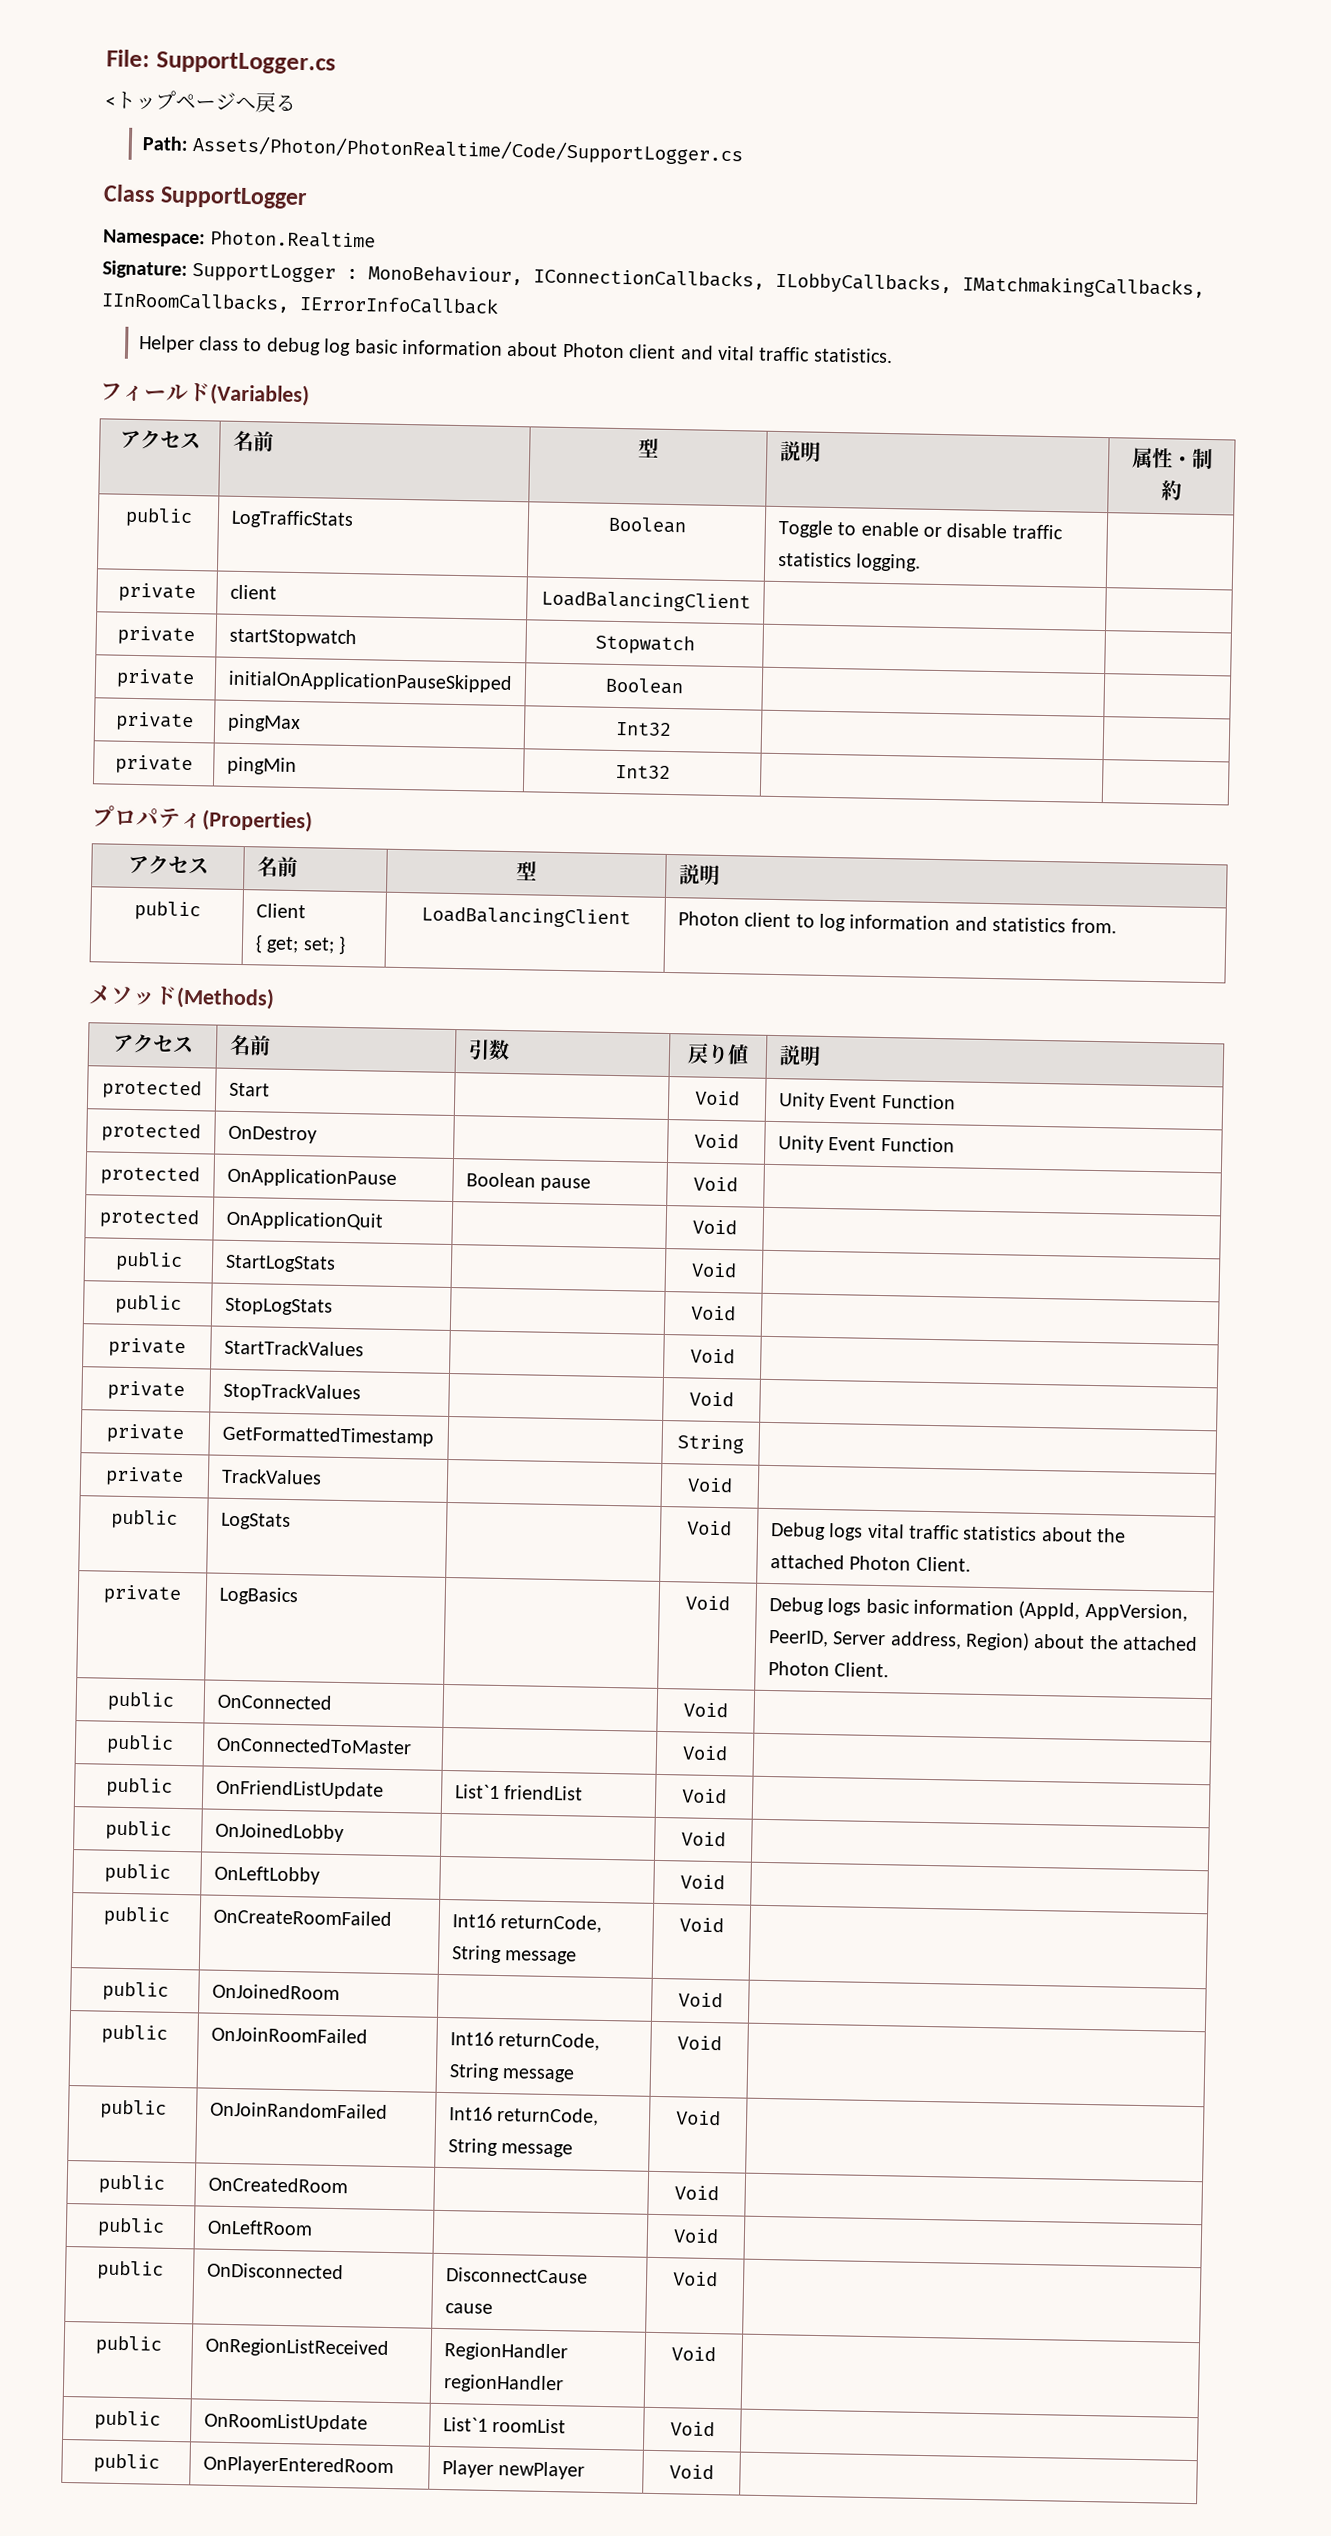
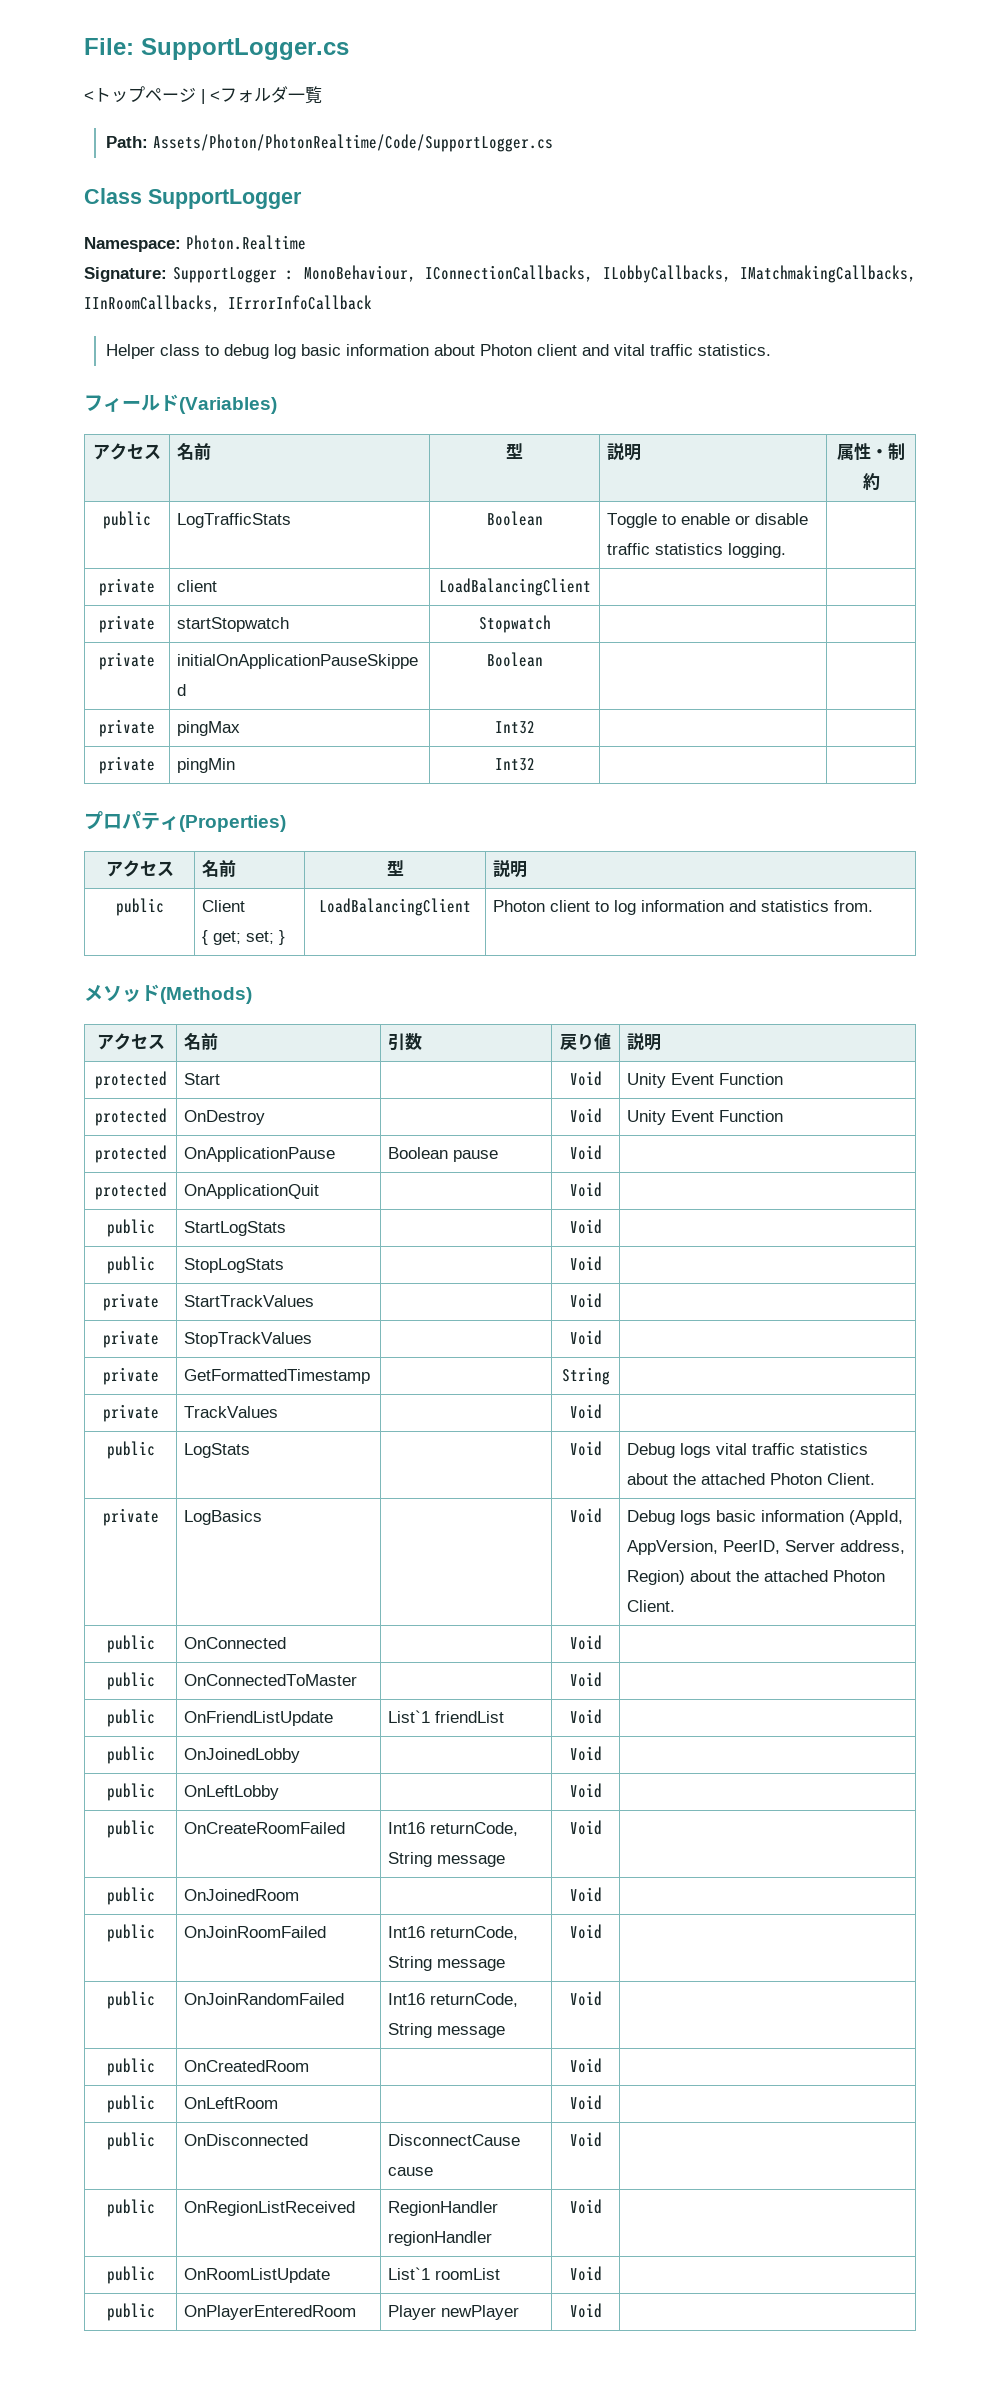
- <トップページへ戻る
+ <トップページ | <フォルダ一覧

